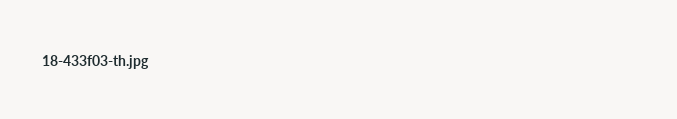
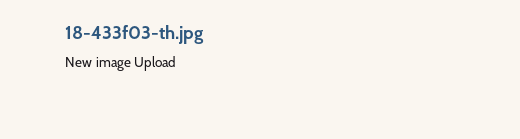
+ New image Upload

